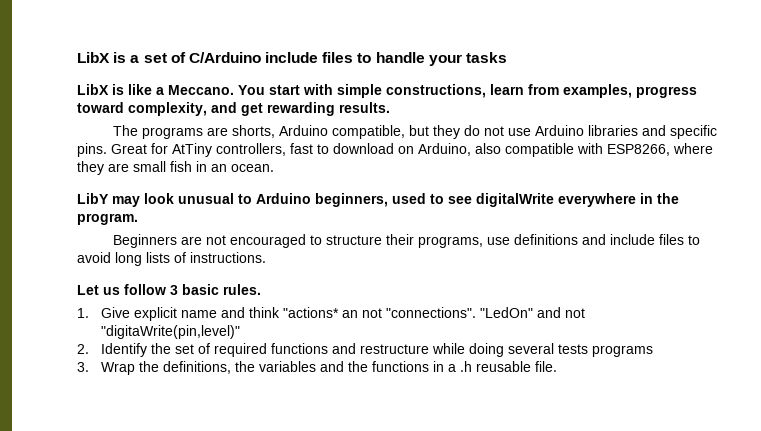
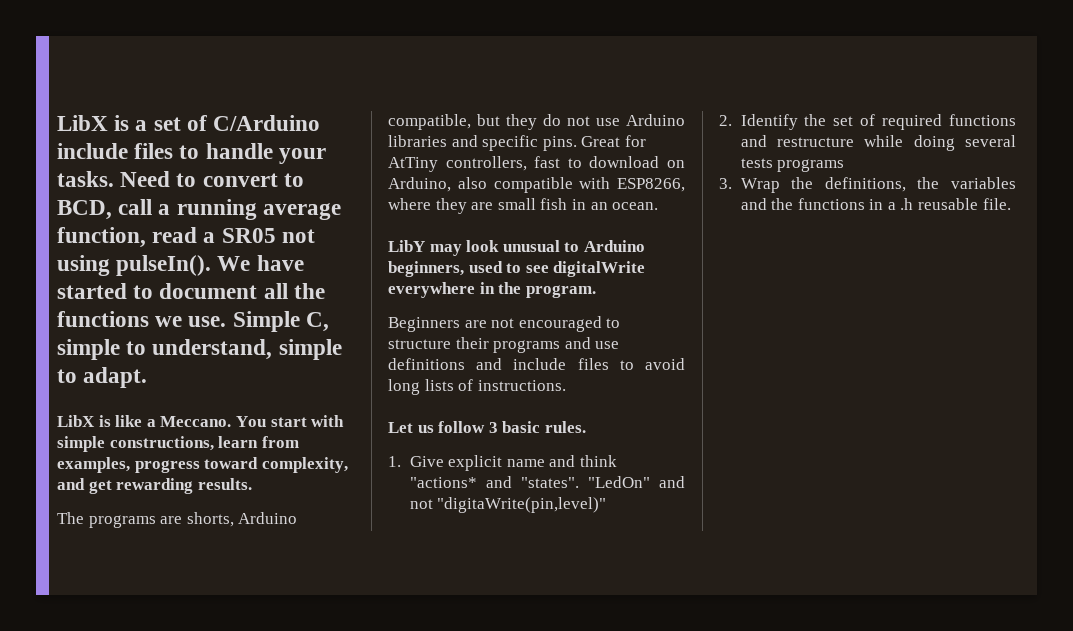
- LibX is a set of C/Arduino include files to handle your tasks
+ LibX is a set of C/Arduino include files to handle your tasks. Need to convert to BCD, call a running average function, read a SR05 not using pulseIn(). We have started to document all the functions we use. Simple C, simple to understand, simple to adapt.
- Beginners are not encouraged to structure their programs, use definitions and include files to avoid long lists of instructions.
+ Beginners are not encouraged to structure their programs and use definitions and include files to avoid long lists of instructions.
- 1. Give explicit name and think "actions* an not "connections".
+ 1. Give explicit name and think "actions* and "states".

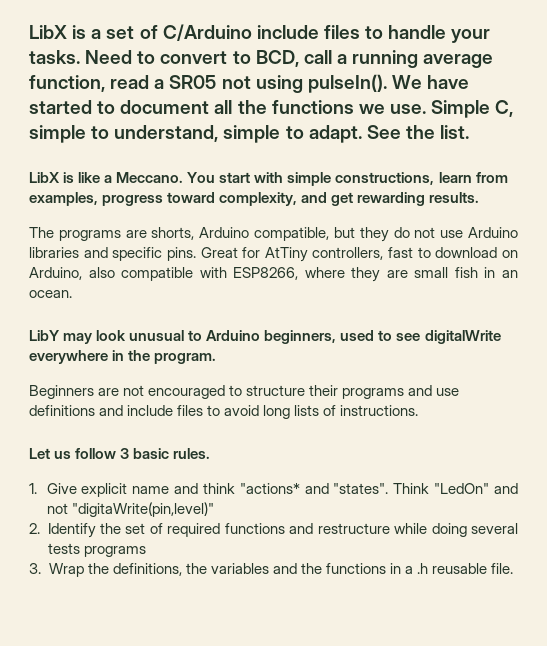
+ See the list.
- "LedOn" and not "digitaWrite(pin,level)"
+ Think "LedOn" and not "digitaWrite(pin,level)"

